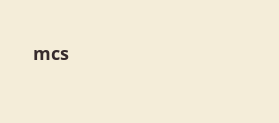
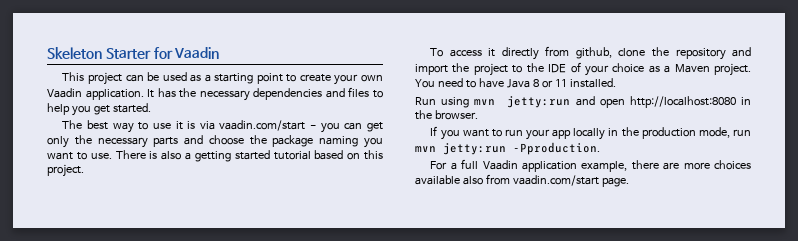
- mcs
+ Skeleton Starter for Vaadin
+ This project can be used as a starting point to create your own Vaadin application. It has the necessary dependencies and files to help you get started.
+ The best way to use it is via vaadin.com/start - you can get only the necessary parts and choose the package naming you want to use. There is also a getting started tutorial based on this project.
+ To access it directly from github, clone the repository and import the project to the IDE of your choice as a Maven project. You need to have Java 8 or 11 installed.
+ Run using mvn jetty:run and open http://localhost:8080 in the browser.
+ If you want to run your app locally in the production mode, run mvn jetty:run -Pproduction.
+ For a full Vaadin application example, there are more choices available also from vaadin.com/start page.

